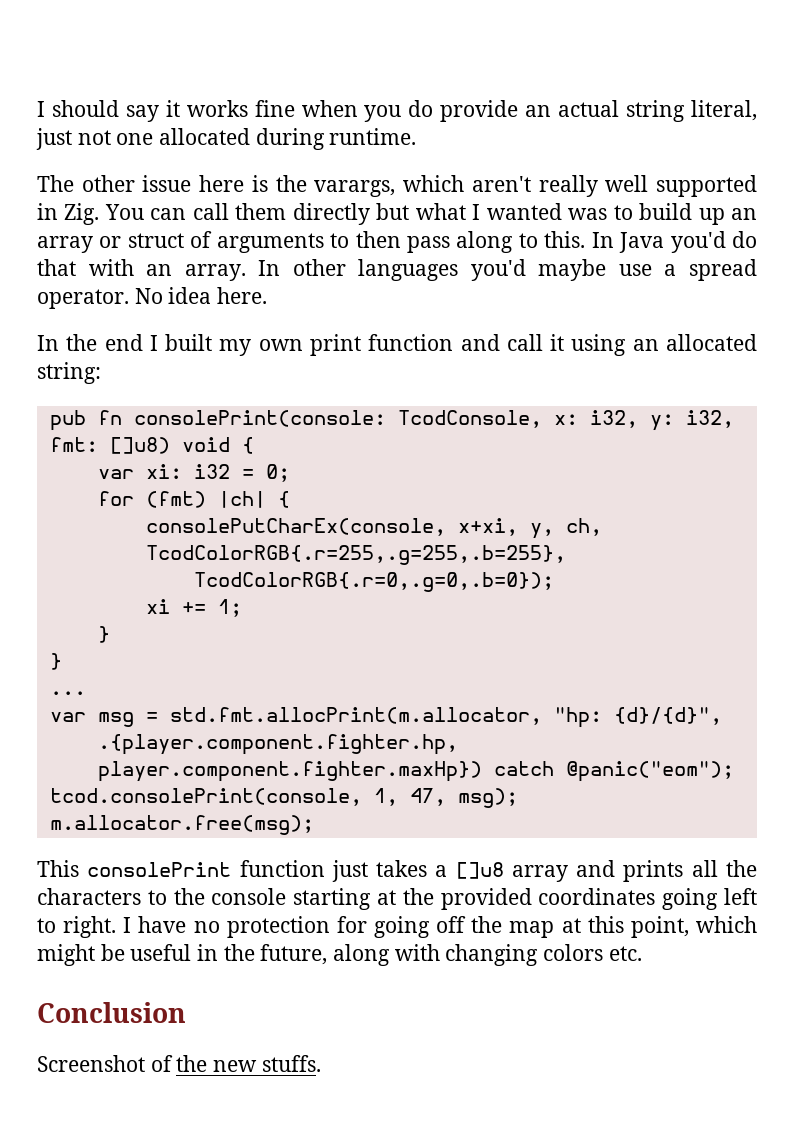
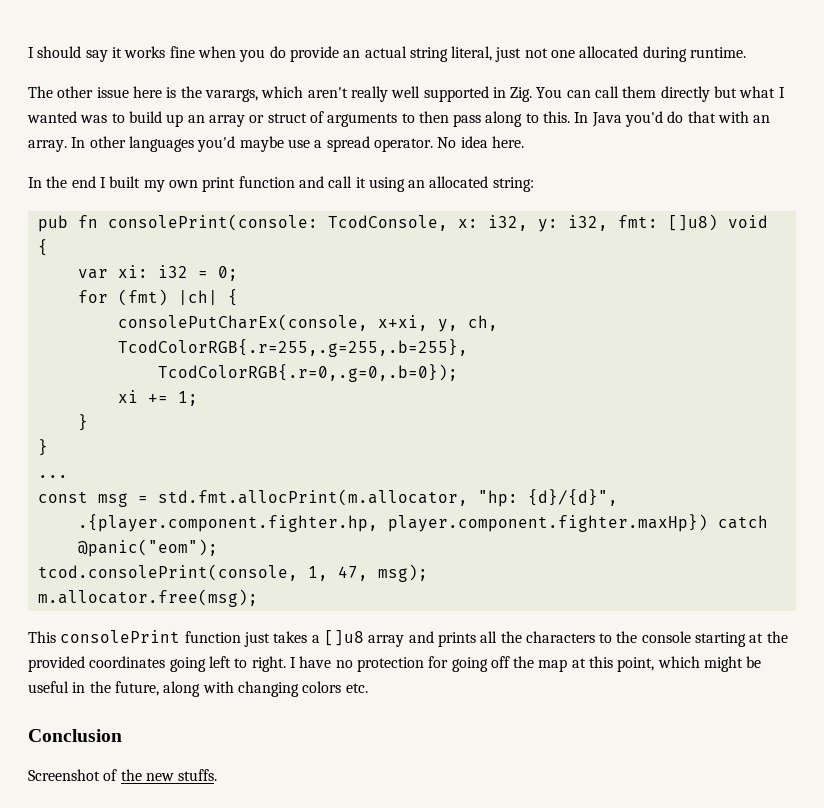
- var msg = std.fmt.allocPrint(m.allocator, "hp: {d}/{d}",
+ const msg = std.fmt.allocPrint(m.allocator, "hp: {d}/{d}",

